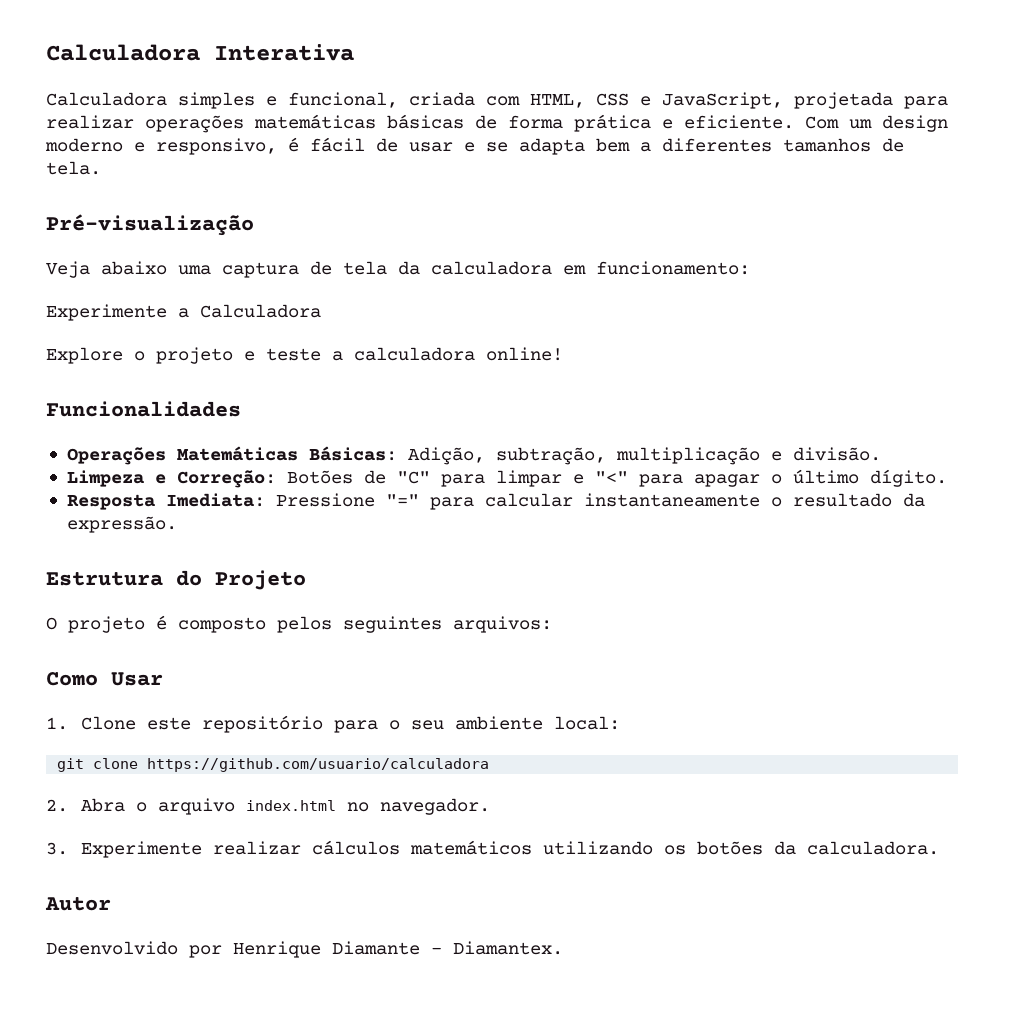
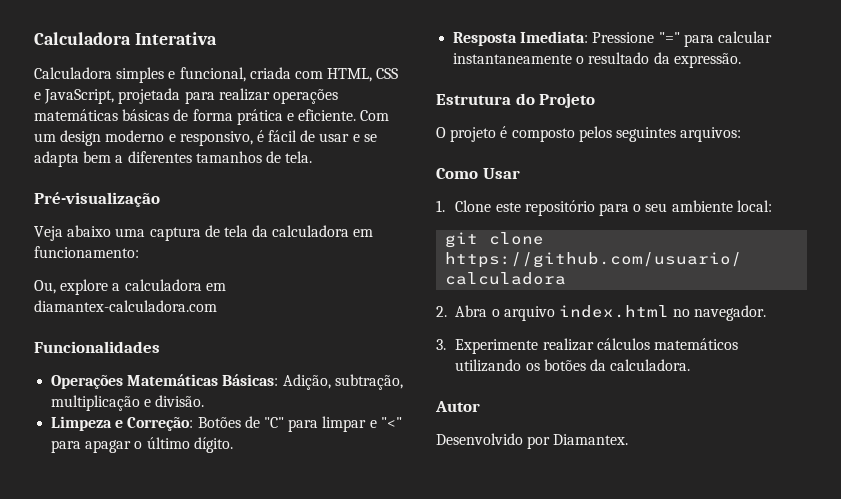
- Experimente a Calculadora
- Explore o projeto e teste a calculadora online!
+ Ou, explore a calculadora em diamantex-calculadora.com
- Desenvolvido por Henrique Diamante - Diamantex.
+ Desenvolvido por Diamantex.

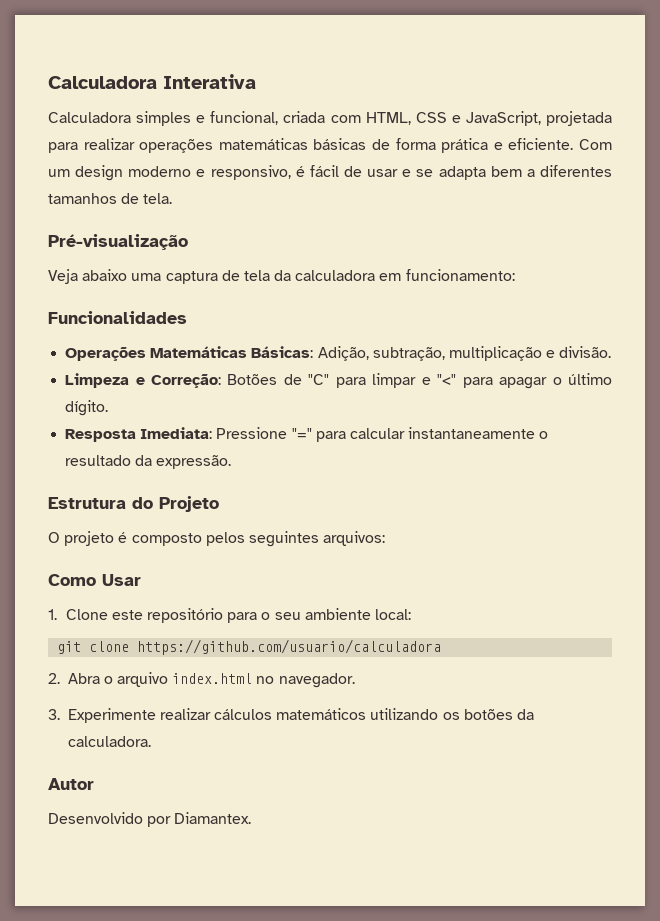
- Ou, explore a calculadora em diamantex-calculadora.com

